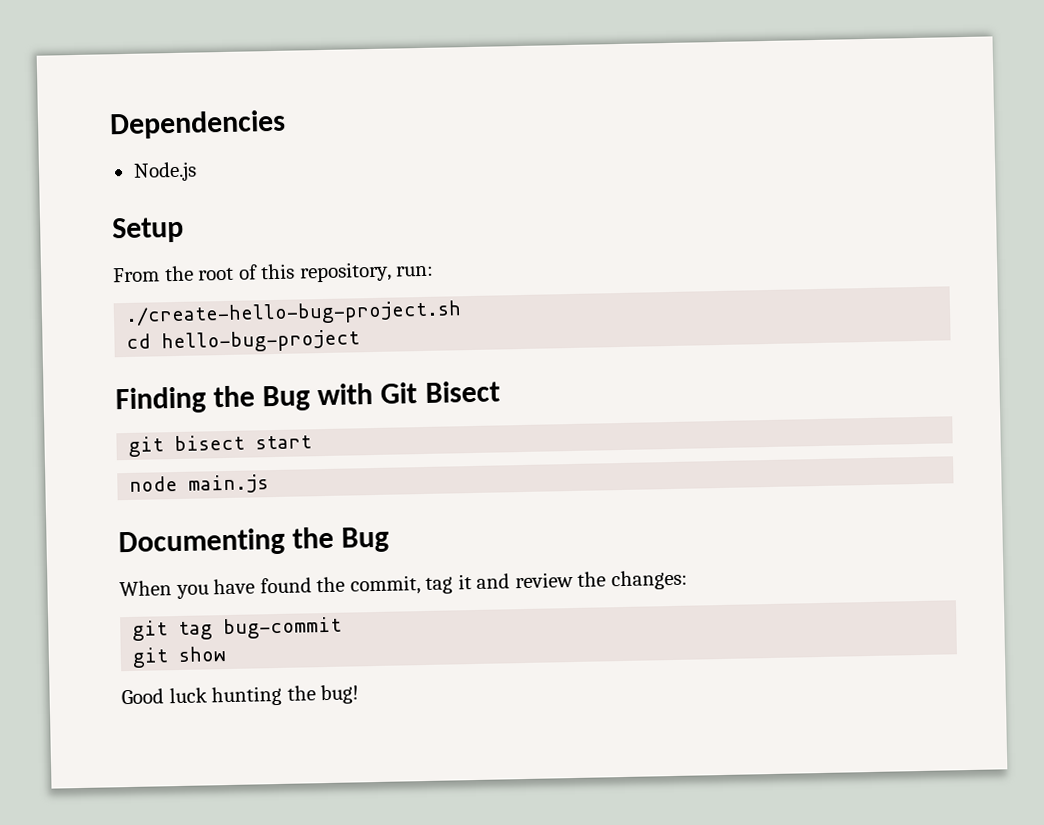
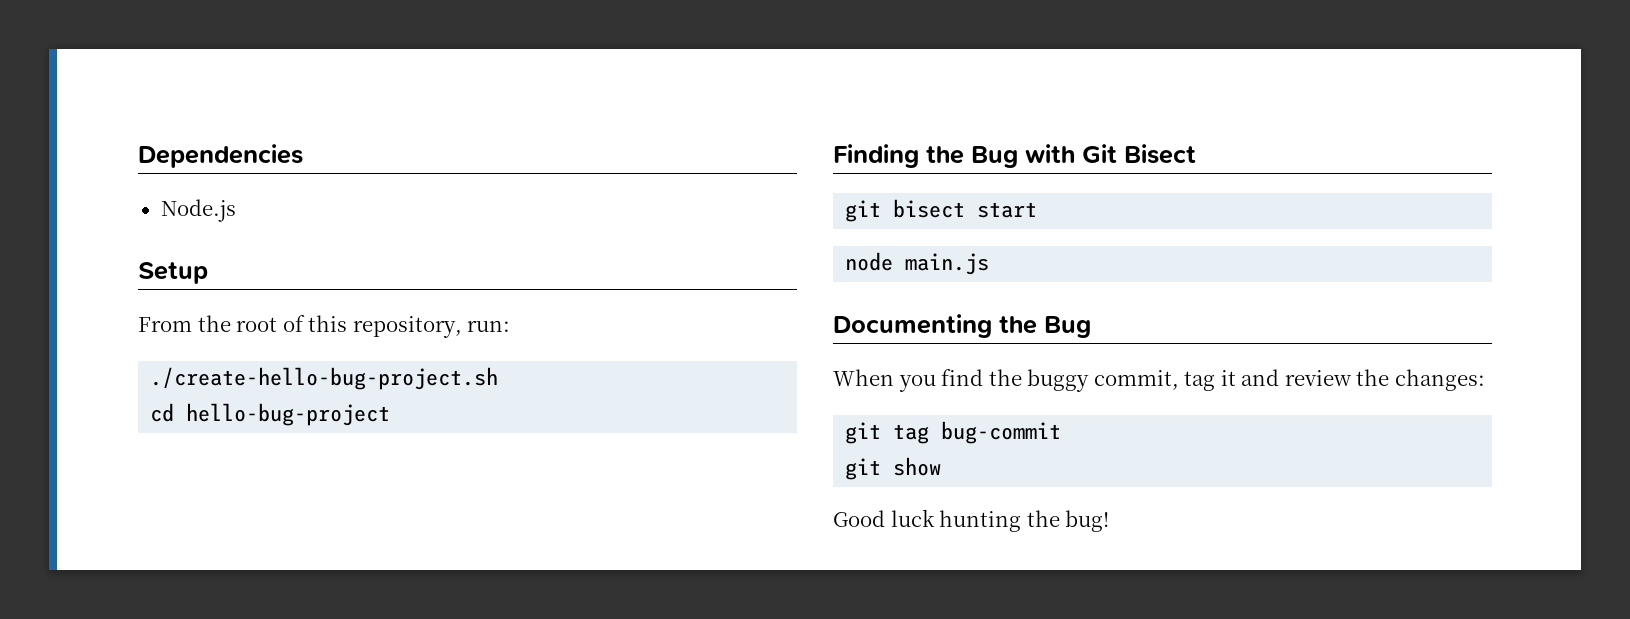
- When you have found the commit, tag it and review the changes:
+ When you find the buggy commit, tag it and review the changes:

